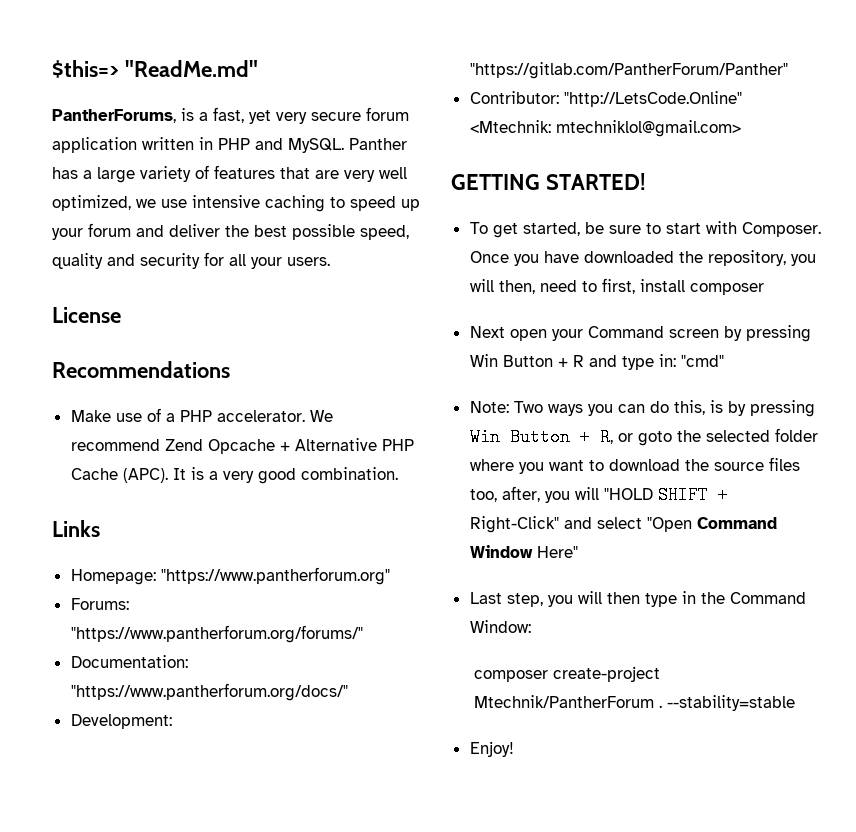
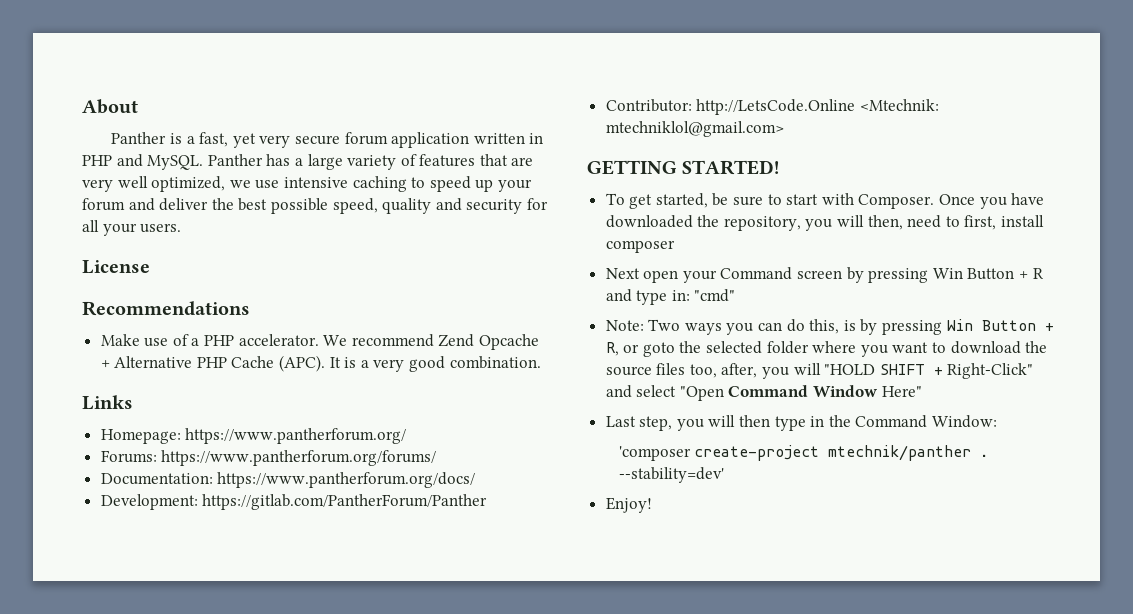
- $this=> "ReadMe.md"
- PantherForums, is a fast, yet very secure forum application written in PHP and MySQL.
+ About
+ Panther is a fast, yet very secure forum application written in PHP and MySQL.
- Homepage: "https://www.pantherforum.org"
+ Homepage: https://www.pantherforum.org/
- Forums: "https://www.pantherforum.org/forums/"
+ Forums: https://www.pantherforum.org/forums/
- Documentation: "https://www.pantherforum.org/docs/"
+ Documentation: https://www.pantherforum.org/docs/
- Development: "https://gitlab.com/PantherForum/Panther"
+ Development: https://gitlab.com/PantherForum/Panther
- Contributor: "http://LetsCode.Online" <Mtechnik: mtechniklol@gmail.com>
+ Contributor: http://LetsCode.Online <Mtechnik: mtechniklol@gmail.com>
- composer create-project Mtechnik/PantherForum . --stability=stable
+ 'composer create-project mtechnik/panther . --stability=dev'

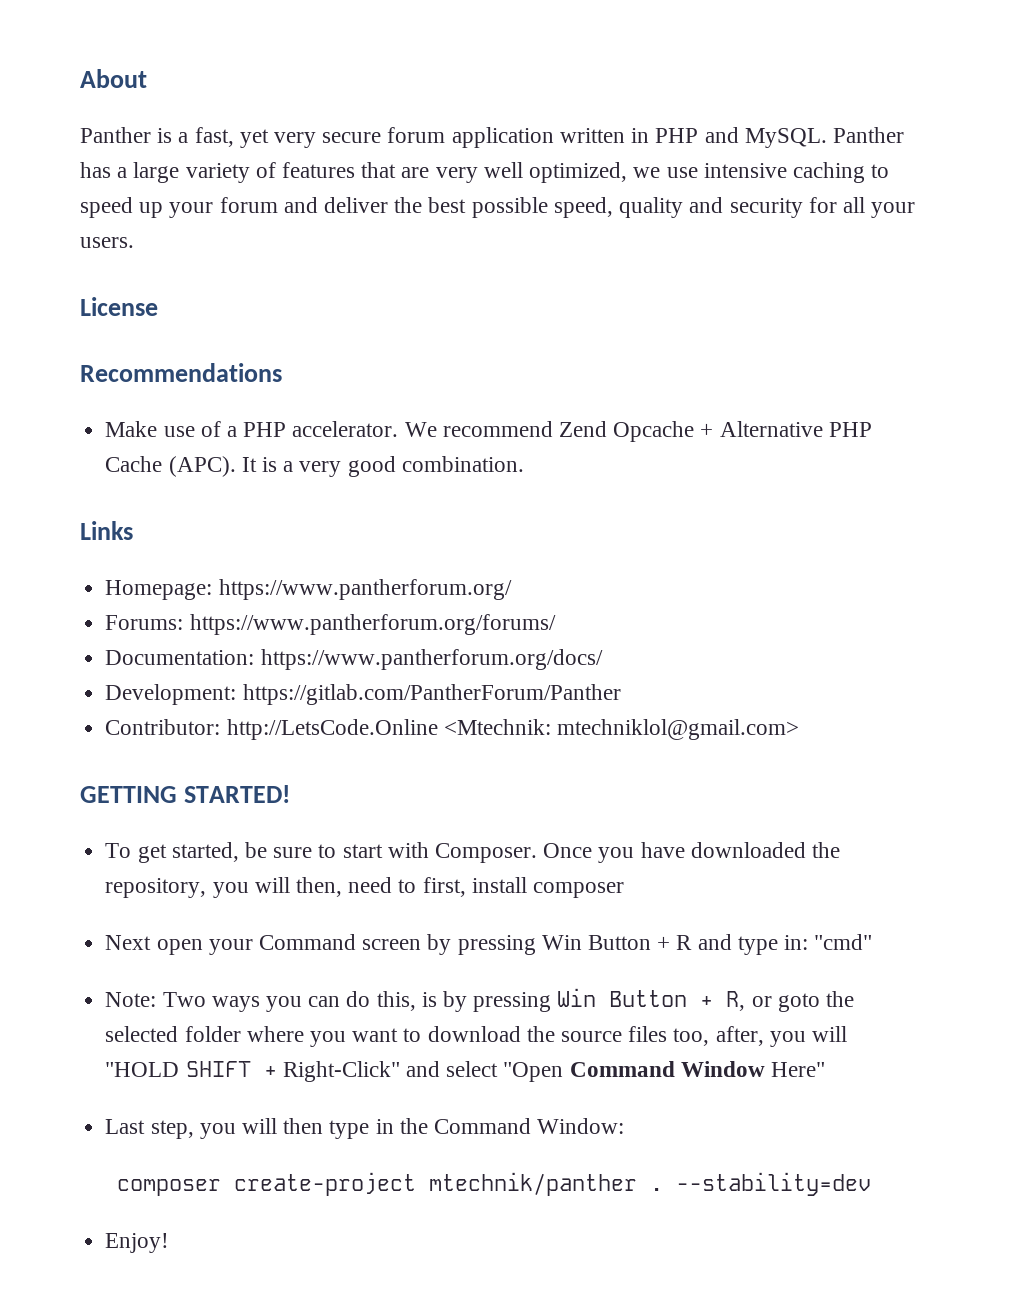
- 'composer create-project mtechnik/panther .
+ composer create-project mtechnik/panther .
- --stability=dev'
+ --stability=dev

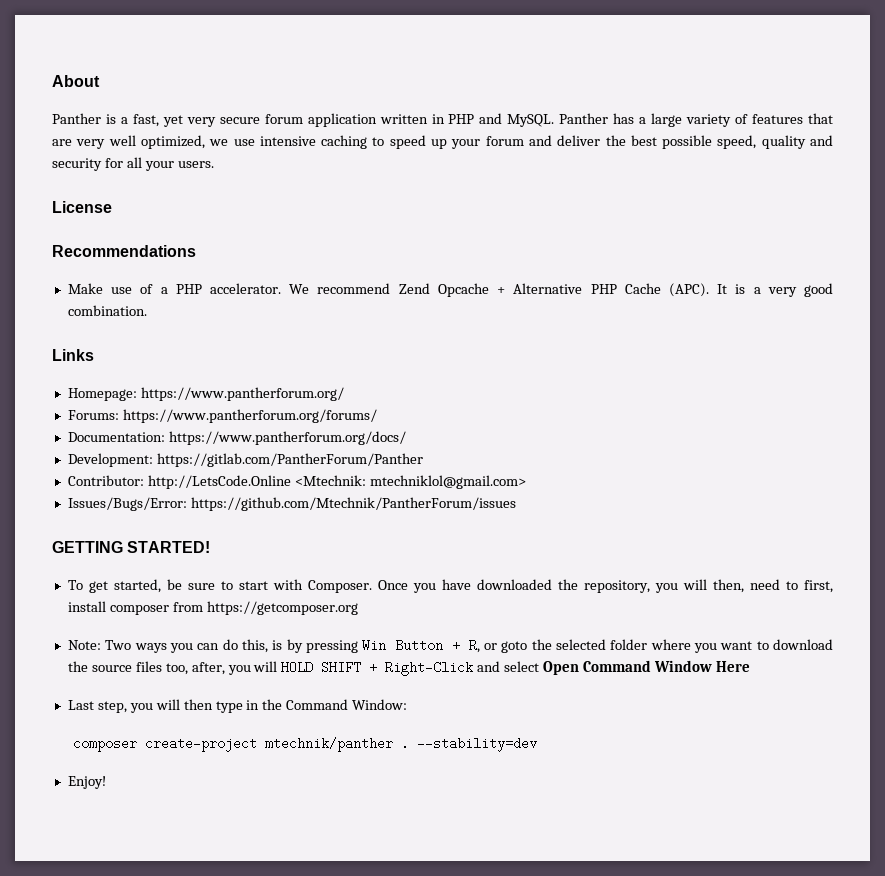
+ Issues/Bugs/Error: https://github.com/Mtechnik/PantherForum/issues
- Once you have downloaded the repository, you will then, need to first, install composer
- Next open your Command screen by pressing Win Button + R and type in: "cmd"
+ Once you have downloaded the repository, you will then, need to first, install composer from https://getcomposer.org
- Note: Two ways you can do this, is by pressing Win Button + R, or goto the selected folder where you want to download the source files too, after, you will "HOLD SHIFT + Right-Click" and select "Open Command Window Here"
+ Note: Two ways you can do this, is by pressing Win Button + R, or goto the selected folder where you want to download the source files too, after, you will HOLD SHIFT + Right-Click and select Open Command Window Here

